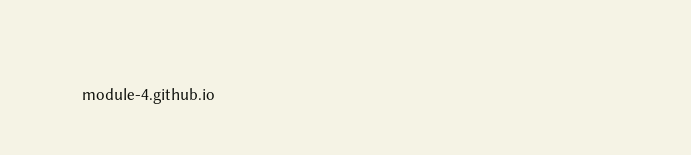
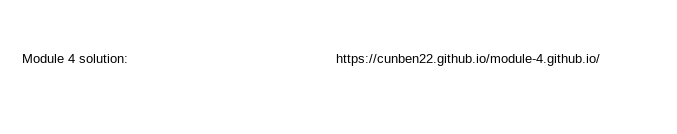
- module-4.github.io
+ Module 4 solution: https://cunben22.github.io/module-4.github.io/

